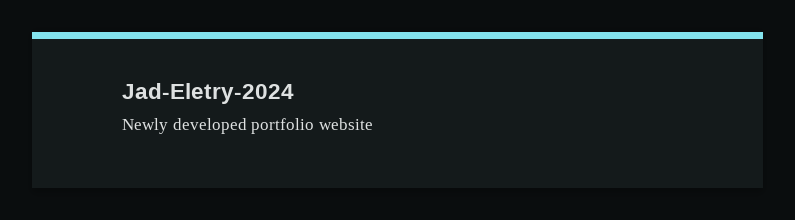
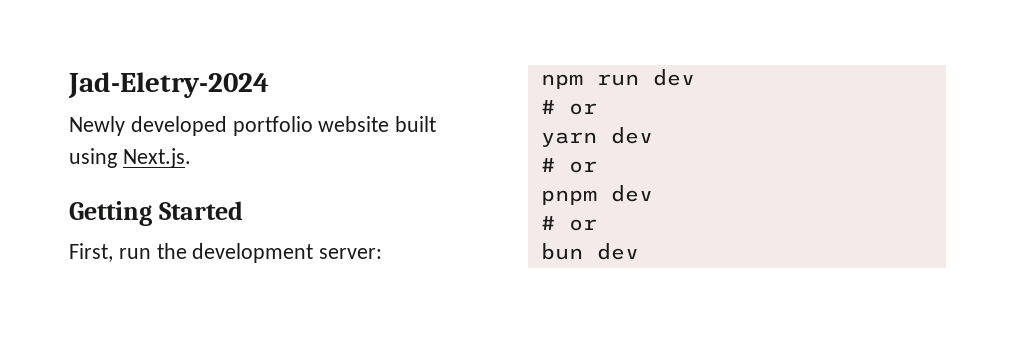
- Newly developed portfolio website
+ Newly developed portfolio website built using Next.js.
+ Getting Started
+ First, run the development server:
+ npm run dev
+ # or
+ yarn dev
+ # or
+ pnpm dev
+ # or
+ bun dev

